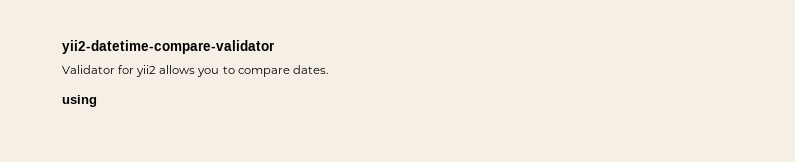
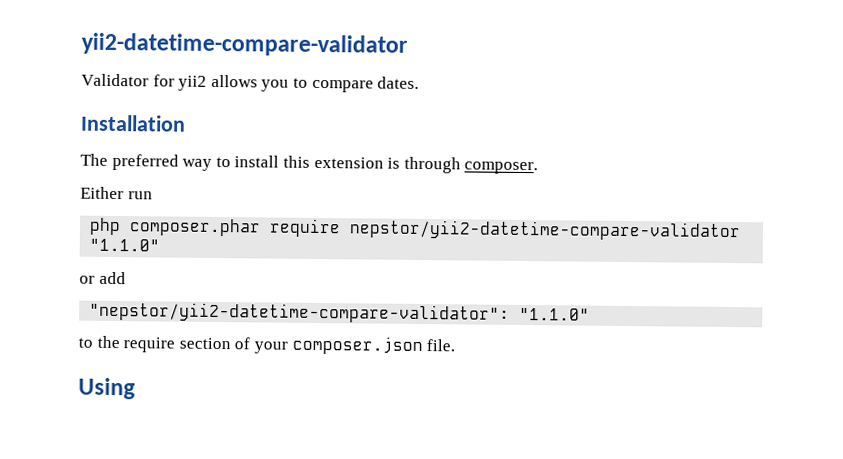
- using
+ Installation
+ The preferred way to install this extension is through composer.
+ Either run
+ php composer.phar require nepstor/yii2-datetime-compare-validator "1.1.0"
+ or add
+ "nepstor/yii2-datetime-compare-validator": "1.1.0"
+ to the require section of your composer.json file.
+ Using

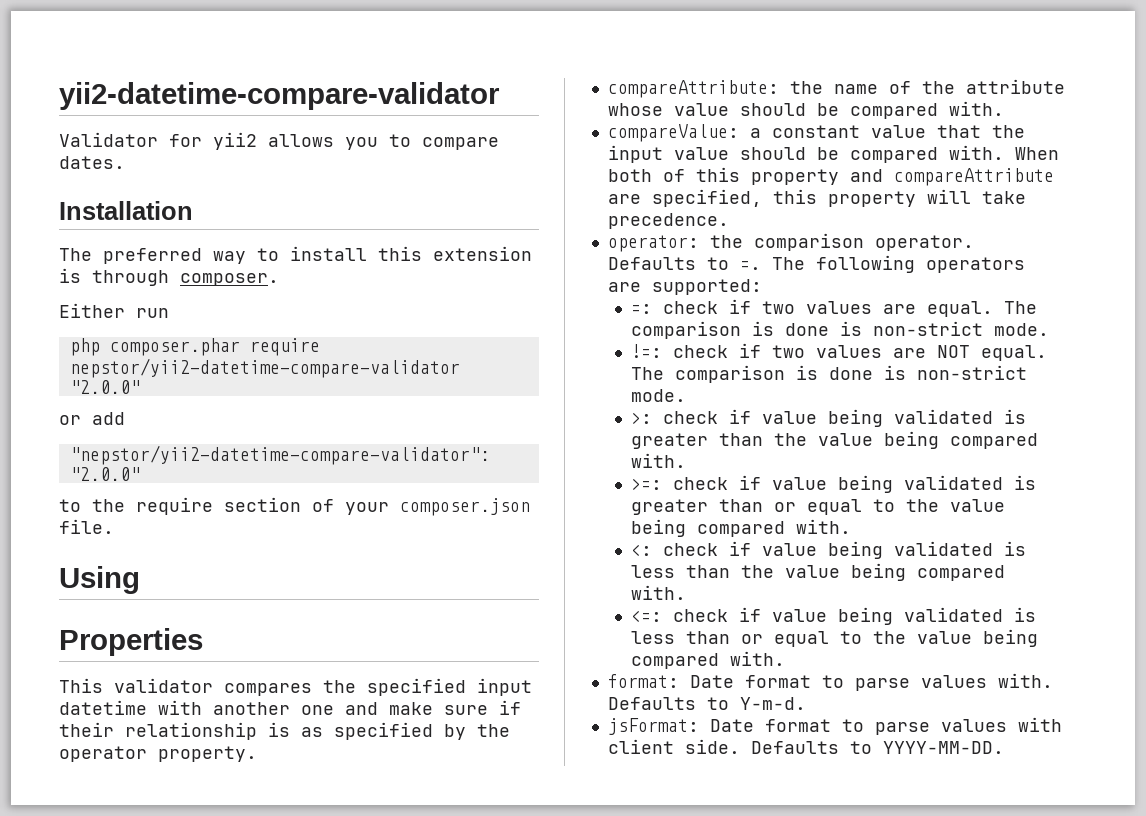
- php composer.phar require nepstor/yii2-datetime-compare-validator "1.1.0"
+ php composer.phar require nepstor/yii2-datetime-compare-validator "2.0.0"
- "nepstor/yii2-datetime-compare-validator": "1.1.0"
+ "nepstor/yii2-datetime-compare-validator": "2.0.0"
+ Properties
+ This validator compares the specified input datetime with another one and make sure if their relationship is as specified by the operator property.
+ compareAttribute: the name of the attribute whose value should be compared with.
+ compareValue: a constant value that the input value should be compared with. When both of this property and compareAttribute are specified, this property will take precedence.
+ operator: the comparison operator. Defaults to =. The following operators are supported:
+ =: check if two values are equal. The comparison is done is non-strict mode.
+ !=: check if two values are NOT equal. The comparison is done is non-strict mode.
+ >: check if value being validated is greater than the value being compared with.
+ >=: check if value being validated is greater than or equal to the value being compared with.
+ <: check if value being validated is less than the value being compared with.
+ <=: check if value being validated is less than or equal to the value being compared with.
+ format: Date format to parse values with. Defaults to Y-m-d.
+ jsFormat: Date format to parse values with client side. Defaults to YYYY-MM-DD.

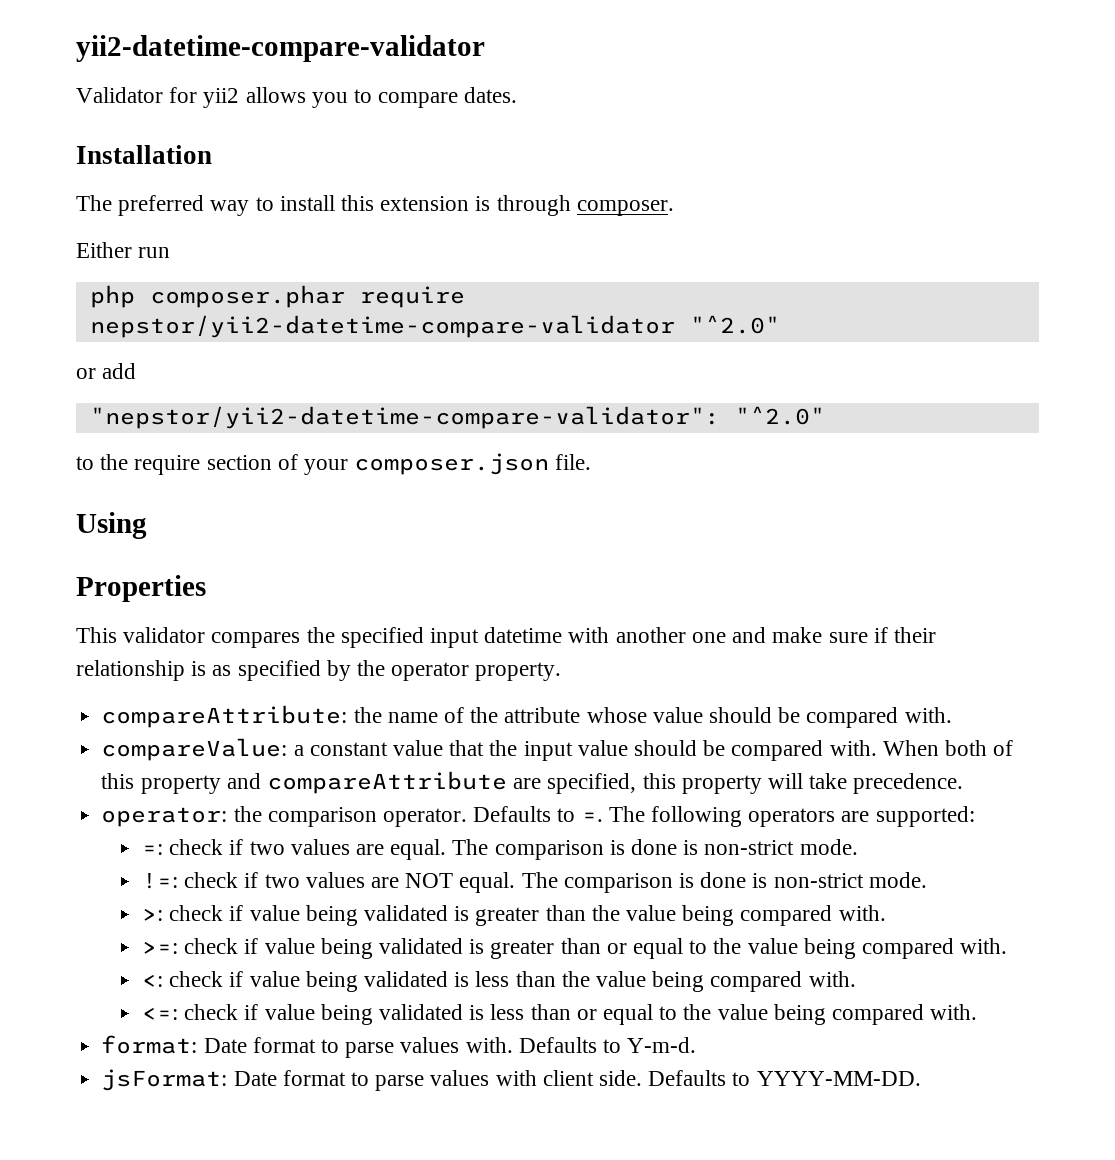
- php composer.phar require nepstor/yii2-datetime-compare-validator "2.0.0"
+ php composer.phar require nepstor/yii2-datetime-compare-validator "^2.0"
- "nepstor/yii2-datetime-compare-validator": "2.0.0"
+ "nepstor/yii2-datetime-compare-validator": "^2.0"

